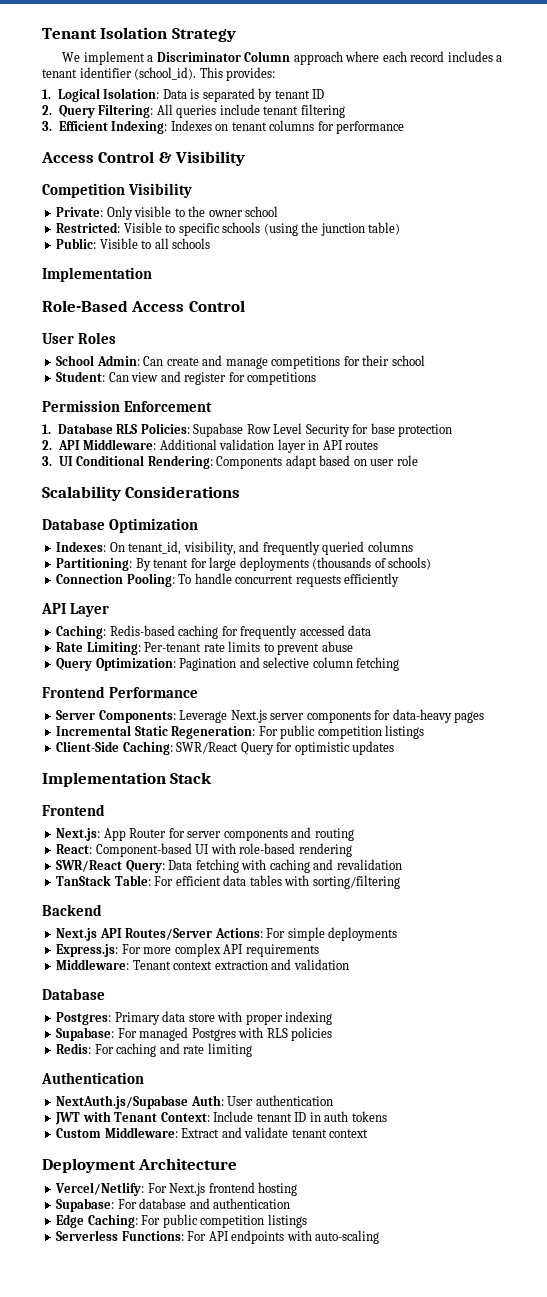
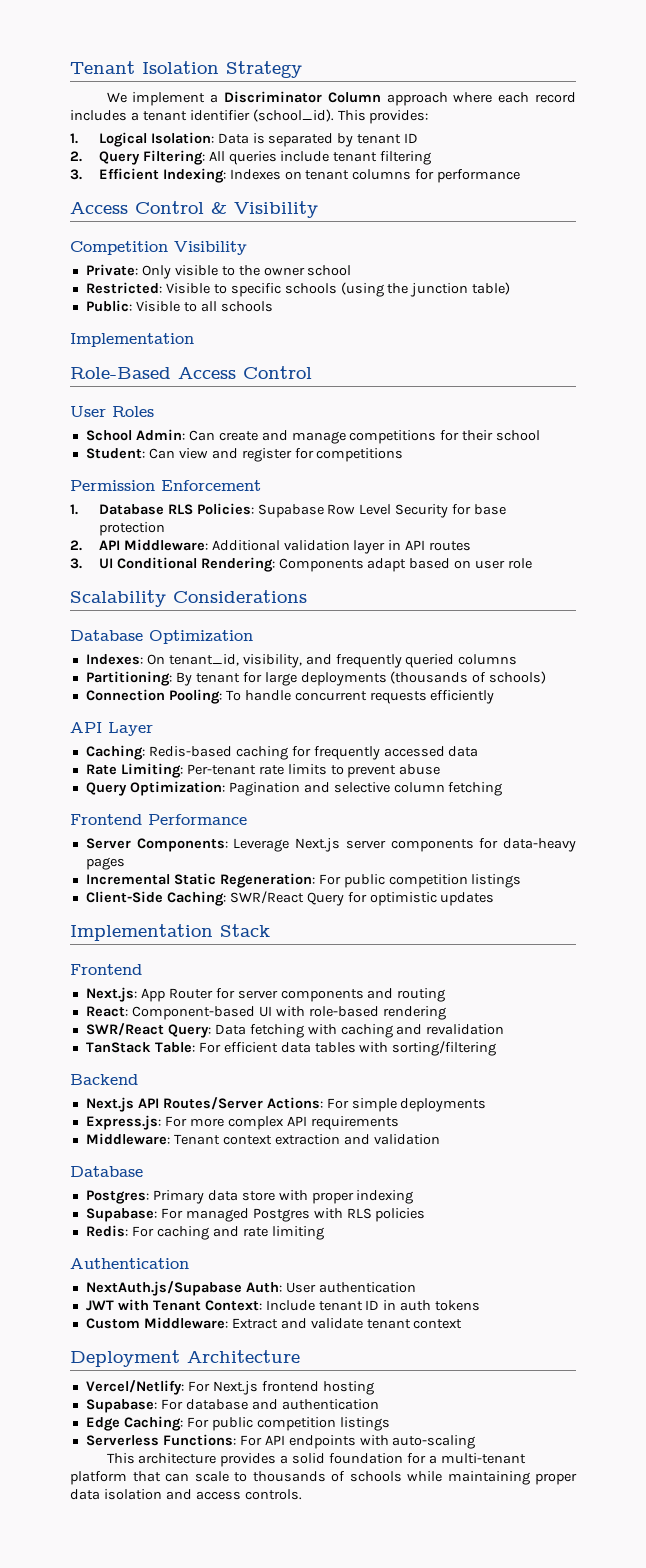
+ This architecture provides a solid foundation for a multi-tenant platform that can scale to thousands of schools while maintaining proper data isolation and access controls.

